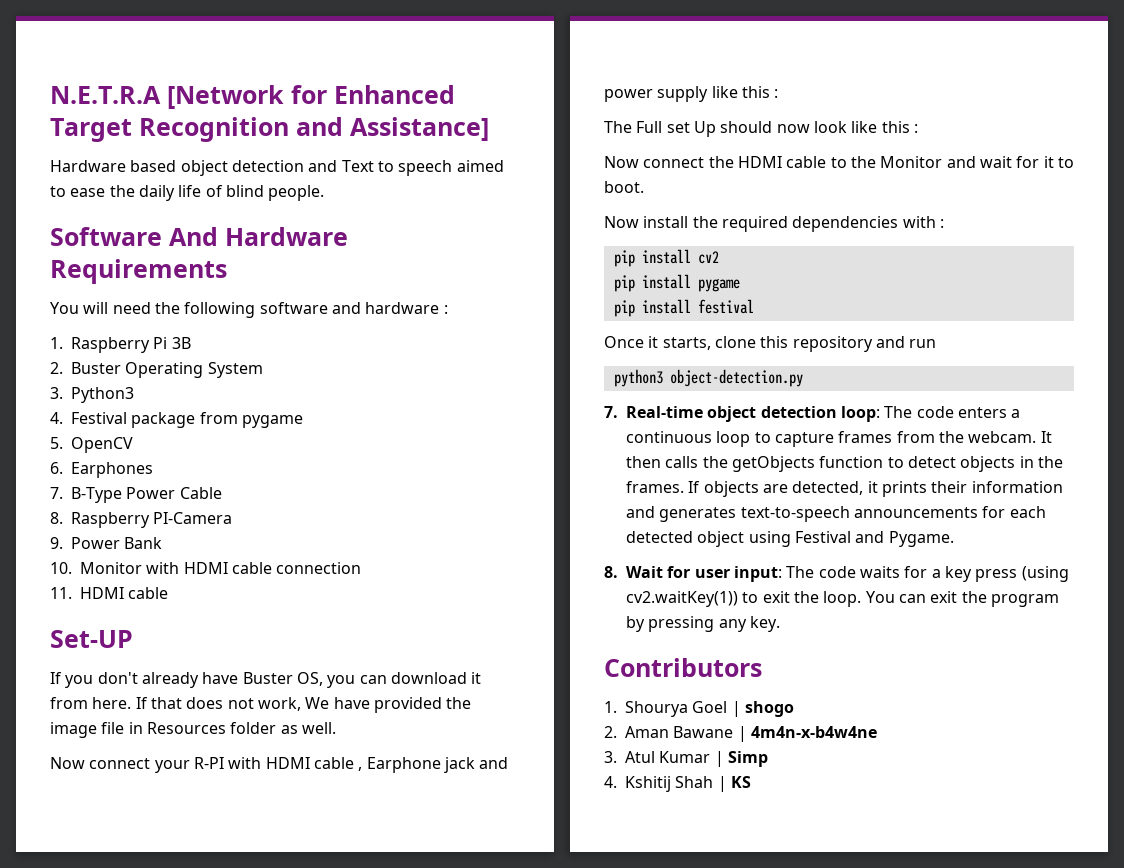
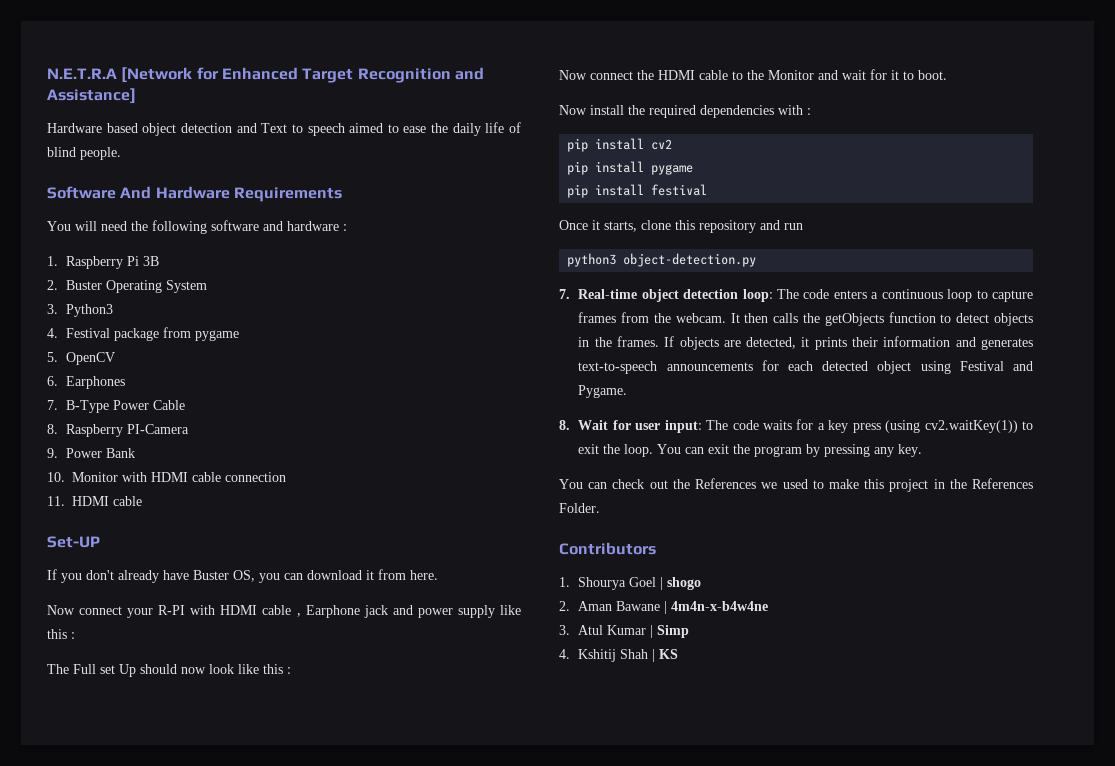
- If that does not work, We have provided the image file in Resources folder as well.
+ You can check out the References we used to make this project in the References Folder.

